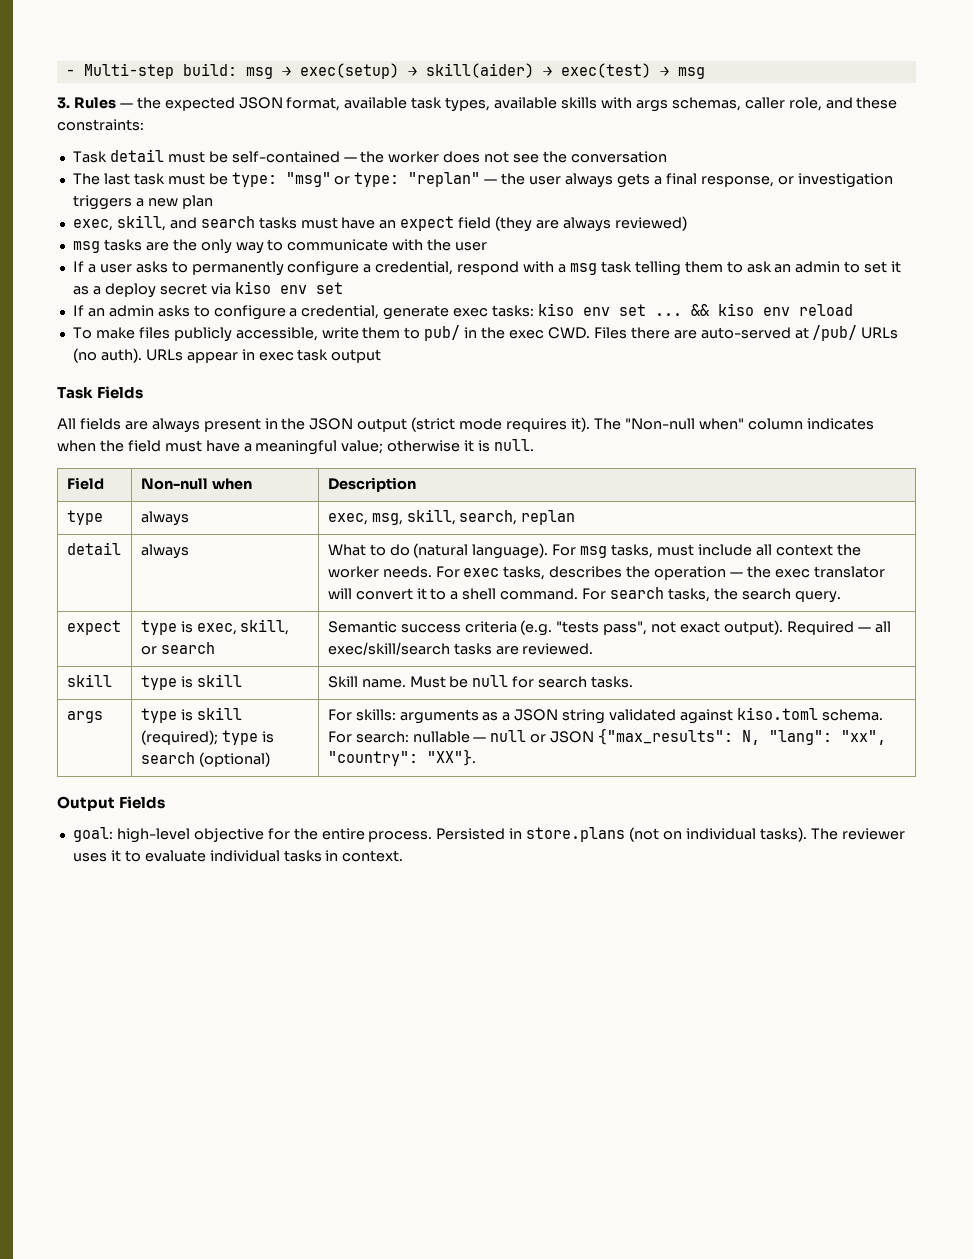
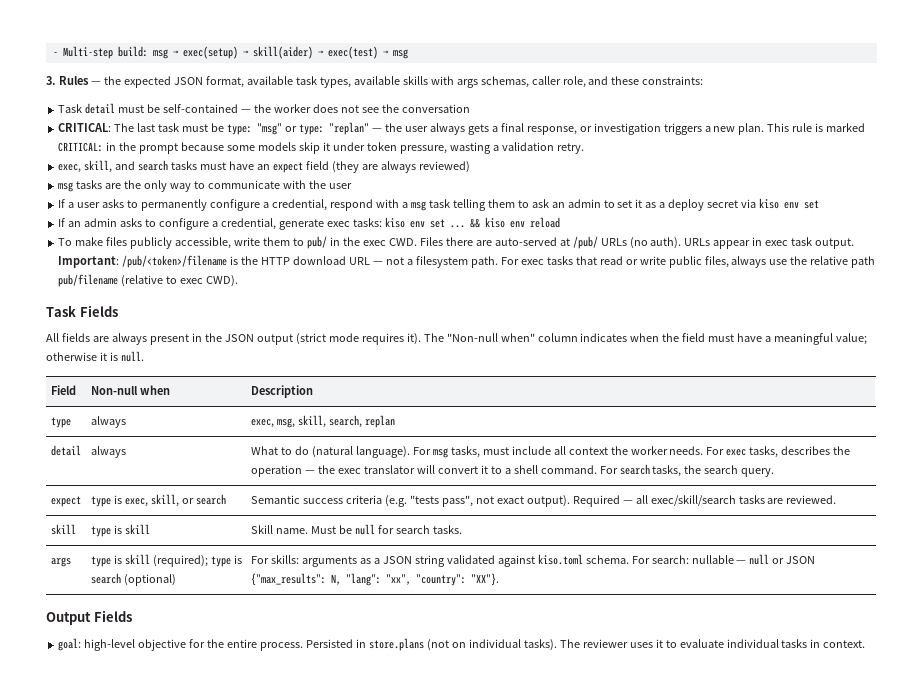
- The last task must be type: "msg" or type: "replan" — the user always gets a final response, or investigation triggers a new plan
+ CRITICAL: The last task must be type: "msg" or type: "replan" — the user always gets a final response, or investigation triggers a new plan. This rule is marked CRITICAL: in the prompt because some models skip it under token pressure, wasting a validation retry.
- URLs appear in exec task output
+ URLs appear in exec task output. Important: /pub/<token>/filename is the HTTP download URL — not a filesystem path. For exec tasks that read or write public files, always use the relative path pub/filename (relative to exec CWD).

